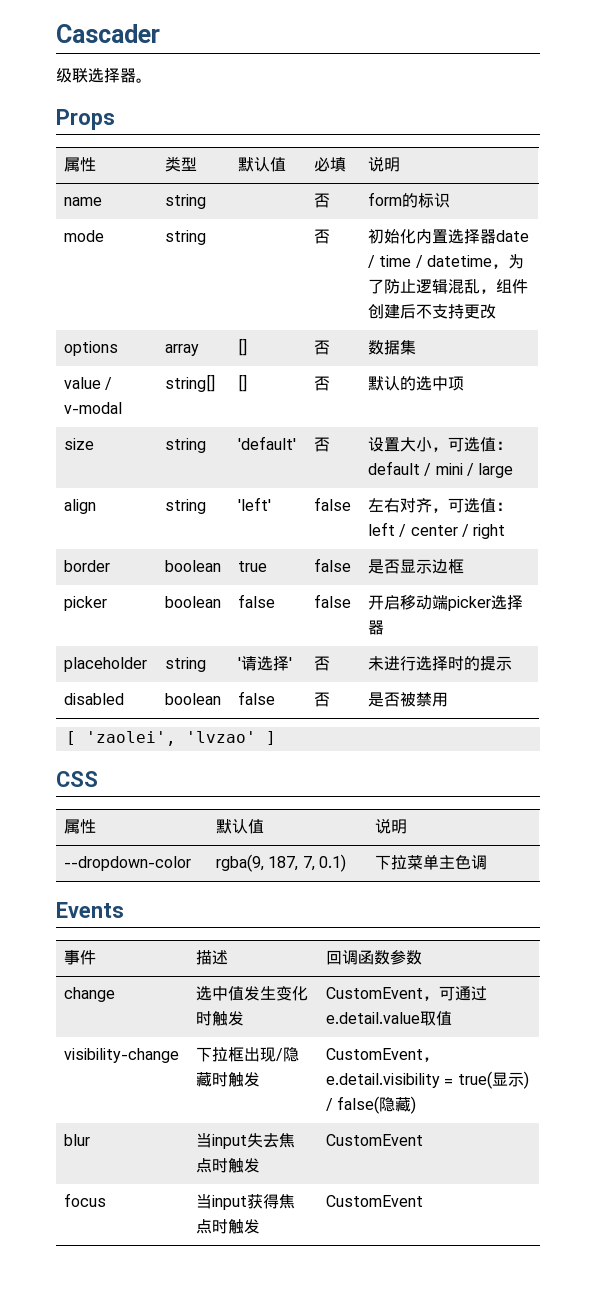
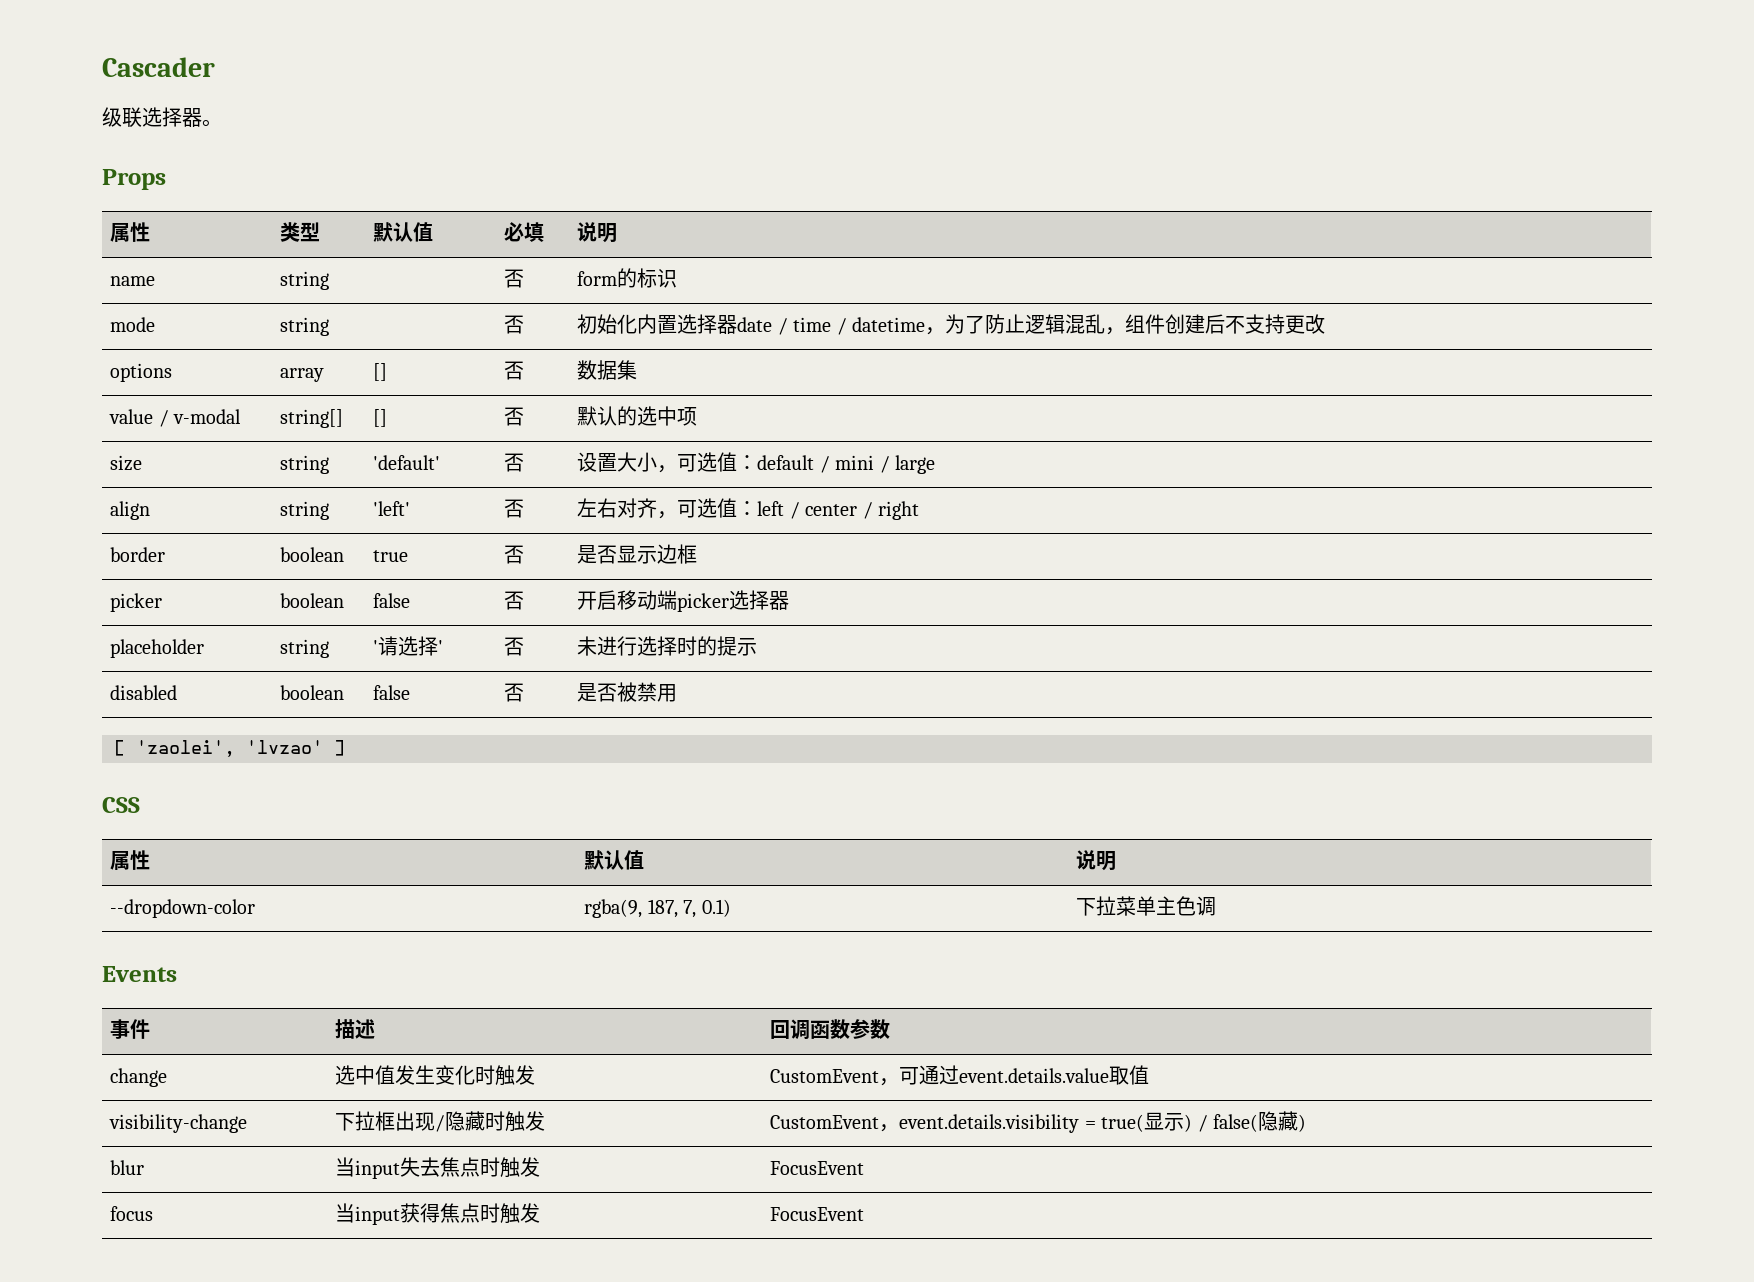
- align | string | 'left' | false | 左右对齐，可选值：left / center / right
+ align | string | 'left' | 否 | 左右对齐，可选值：left / center / right
- border | boolean | true | false | 是否显示边框
+ border | boolean | true | 否 | 是否显示边框
- picker | boolean | false | false | 开启移动端picker选择器
+ picker | boolean | false | 否 | 开启移动端picker选择器
- change | 选中值发生变化时触发 | CustomEvent，可通过e.detail.value取值
+ change | 选中值发生变化时触发 | CustomEvent，可通过event.details.value取值
- visibility-change | 下拉框出现/隐藏时触发 | CustomEvent，e.detail.visibility = true(显示) / false(隐藏)
+ visibility-change | 下拉框出现/隐藏时触发 | CustomEvent，event.details.visibility = true(显示) / false(隐藏)
- blur | 当input失去焦点时触发 | CustomEvent
+ blur | 当input失去焦点时触发 | FocusEvent
- focus | 当input获得焦点时触发 | CustomEvent
+ focus | 当input获得焦点时触发 | FocusEvent

